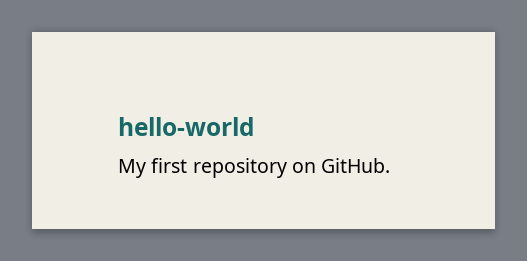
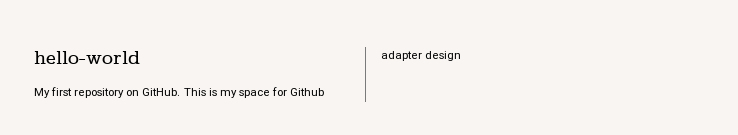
+ This is my space for Github adapter design

